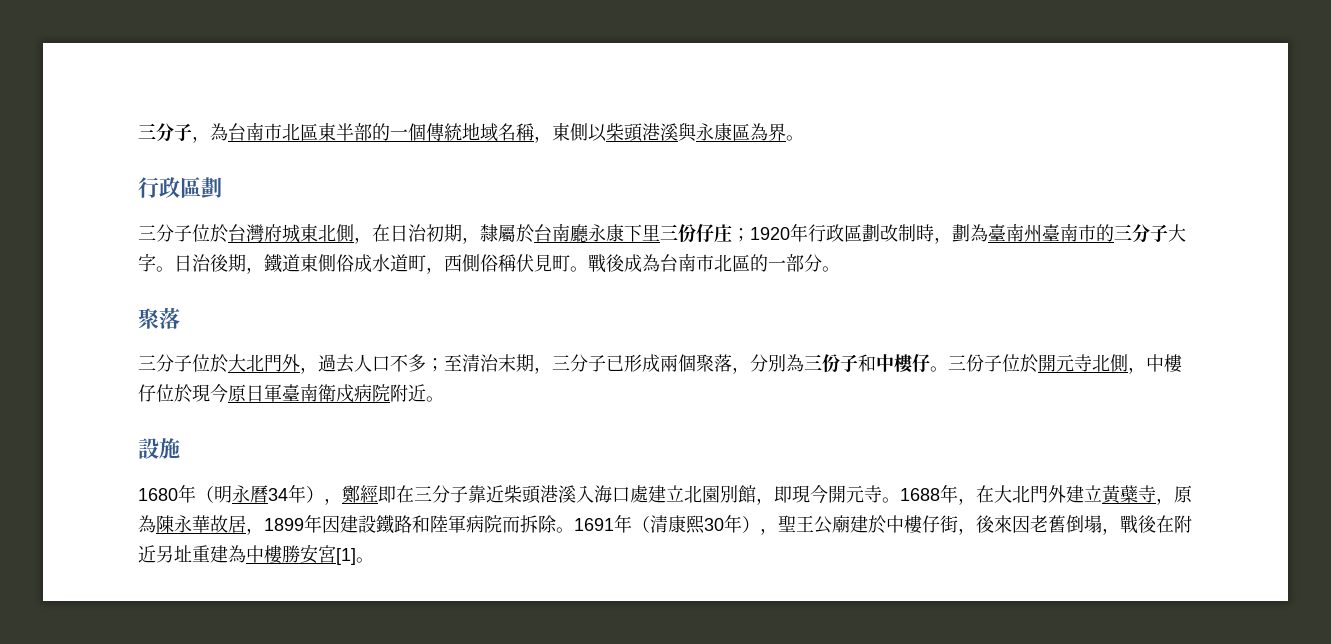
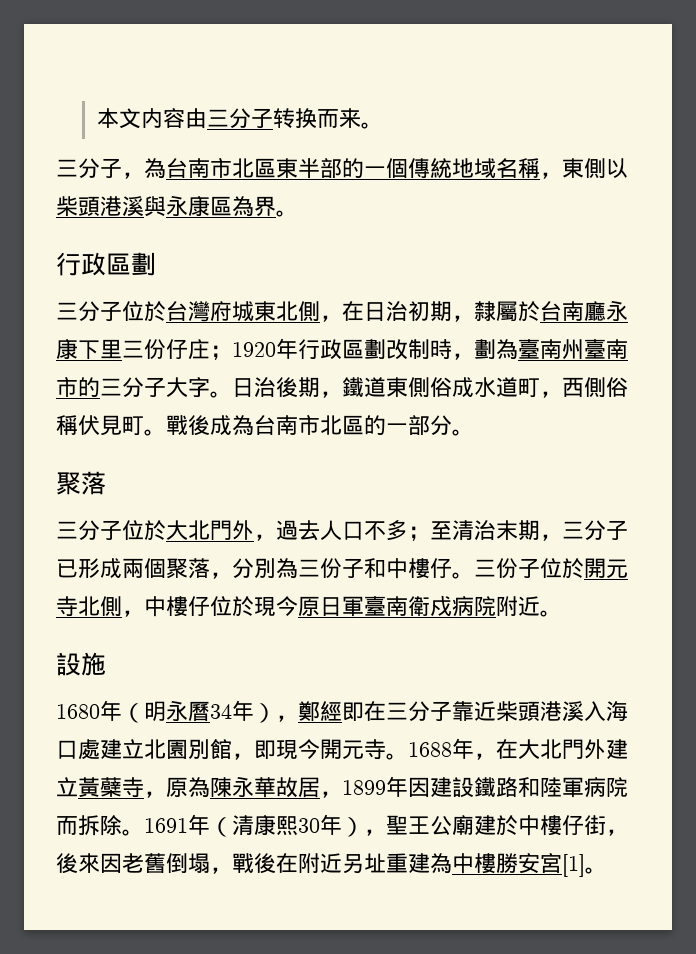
+ 本文内容由三分子转换而来。

